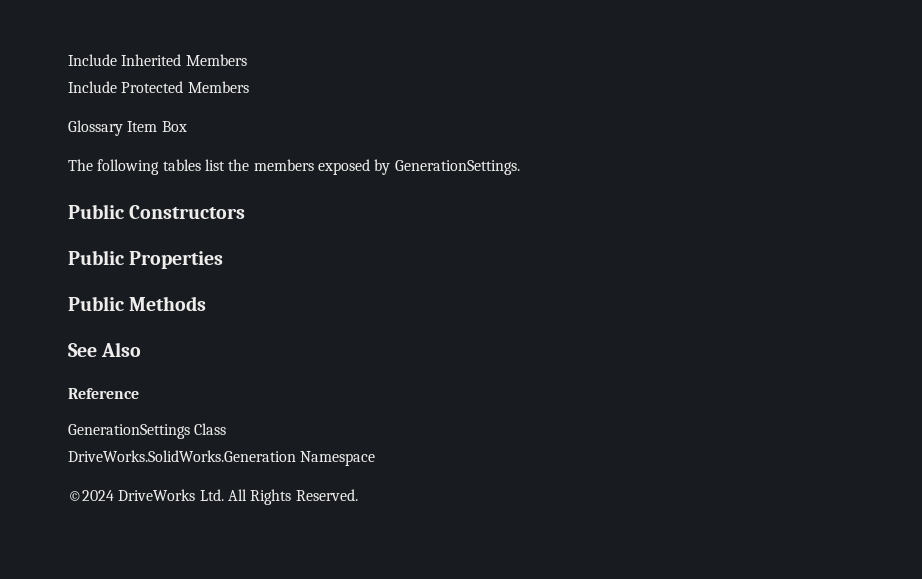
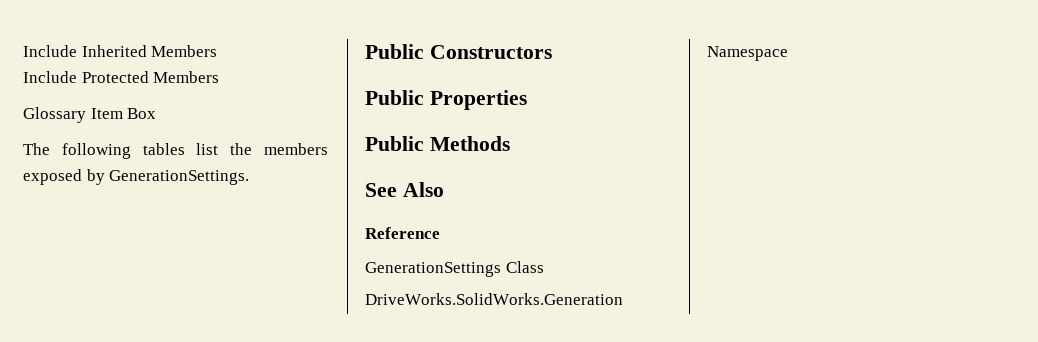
- ©2024 DriveWorks Ltd. All Rights Reserved.

